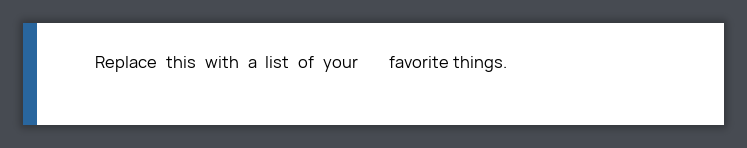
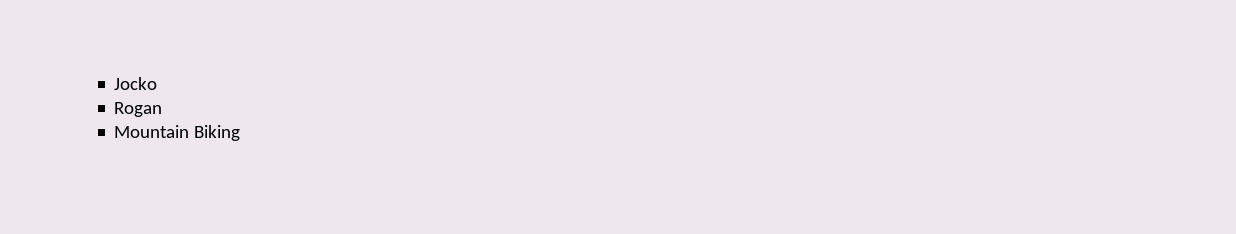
- Replace this with a list of your favorite things.
+ Jocko
+ Rogan
+ Mountain Biking

